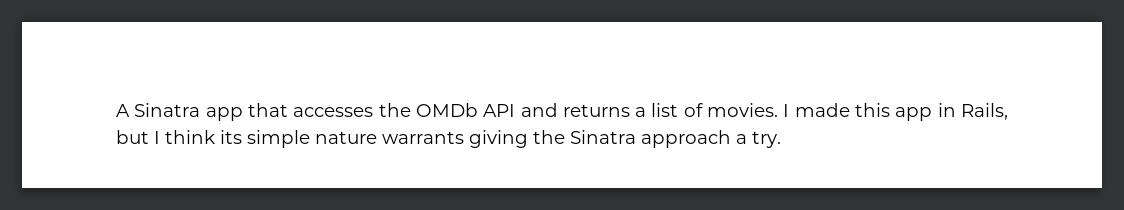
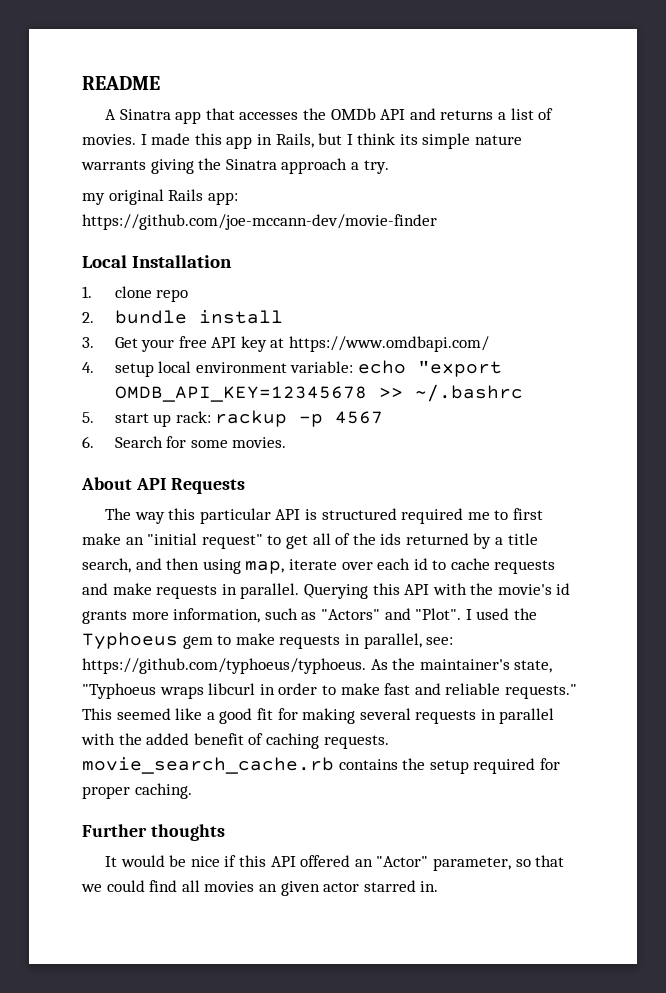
+ README
+ my original Rails app: https://github.com/joe-mccann-dev/movie-finder
+ Local Installation
+ 1. clone repo
+ 2. bundle install
+ 3. Get your free API key at https://www.omdbapi.com/
+ 4. setup local environment variable: echo "export OMDB_API_KEY=12345678 >> ~/.bashrc
+ 5. start up rack: rackup -p 4567
+ 6. Search for some movies.
+ About API Requests
+ The way this particular API is structured required me to first make an "initial request" to get all of the ids returned by a title search, and then using map, iterate over each id to cache requests and make requests in parallel. Querying this API with the movie's id grants more information, such as "Actors" and "Plot". I used the Typhoeus gem to make requests in parallel, see: https://github.com/typhoeus/typhoeus. As the maintainer's state, "Typhoeus wraps libcurl in order to make fast and reliable requests." This seemed like a good fit for making several requests in parallel with the added benefit of caching requests. movie_search_cache.rb contains the setup required for proper caching.
+ Further thoughts
+ It would be nice if this API offered an "Actor" parameter, so that we could find all movies an given actor starred in.

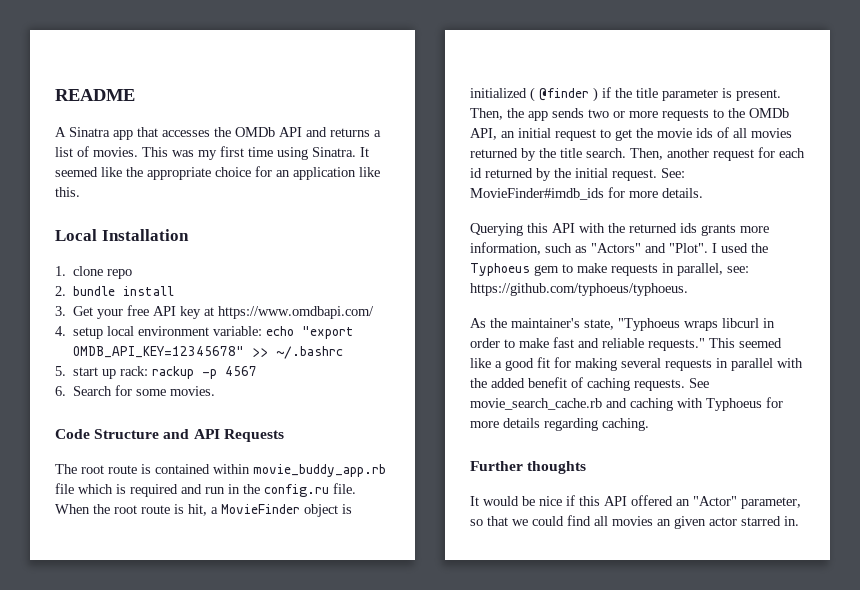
- I made this app in Rails, but I think its simple nature warrants giving the Sinatra approach a try.
- my original Rails app: https://github.com/joe-mccann-dev/movie-finder
+ This was my first time using Sinatra. It seemed like the appropriate choice for an application like this.
- 4. setup local environment variable: echo "export OMDB_API_KEY=12345678 >> ~/.bashrc
+ 4. setup local environment variable: echo "export OMDB_API_KEY=12345678" >> ~/.bashrc
- About API Requests
+ Code Structure and API Requests
- The way this particular API is structured required me to first make an "initial request" to get all of the ids returned by a title search, and then using map, iterate over each id to cache requests and make requests in parallel. Querying this API with the movie's id grants more information, such as "Actors" and "Plot".
+ The root route is contained within movie_buddy_app.rb file which is required and run in the config.ru file. When the root route is hit, a MovieFinder object is initialized ( @finder ) if the title parameter is present. Then, the app sends two or more requests to the OMDb API, an initial request to get the movie ids of all movies returned by the title search. Then, another request for each id returned by the initial request. See: MovieFinder#imdb_ids for more details.
+ Querying this API with the returned ids grants more information, such as "Actors" and "Plot".
- I used the Typhoeus gem to make requests in parallel, see: https://github.com/typhoeus/typhoeus. As the maintainer's state, "Typhoeus wraps libcurl in order to make fast and reliable requests."
+ I used the Typhoeus gem to make requests in parallel, see: https://github.com/typhoeus/typhoeus.
+ As the maintainer's state, "Typhoeus wraps libcurl in order to make fast and reliable requests."
- This seemed like a good fit for making several requests in parallel with the added benefit of caching requests. movie_search_cache.rb contains the setup required for proper caching.
+ This seemed like a good fit for making several requests in parallel with the added benefit of caching requests. See movie_search_cache.rb and caching with Typhoeus for more details regarding caching.

